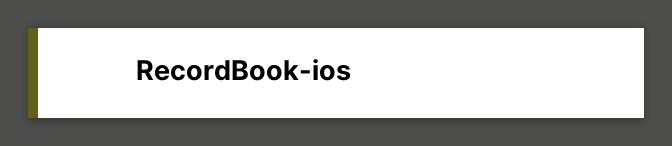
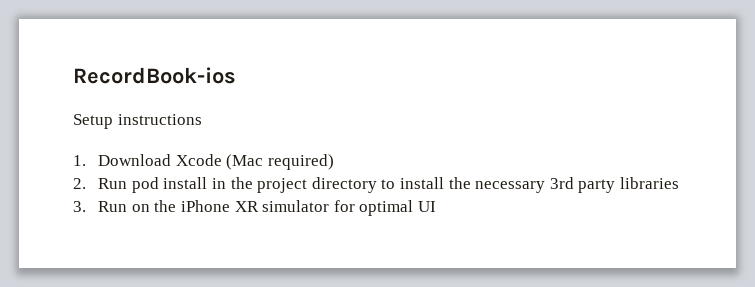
+ Setup instructions
+ 1. Download Xcode (Mac required)
+ 2. Run pod install in the project directory to install the necessary 3rd party libraries
+ 3. Run on the iPhone XR simulator for optimal UI

